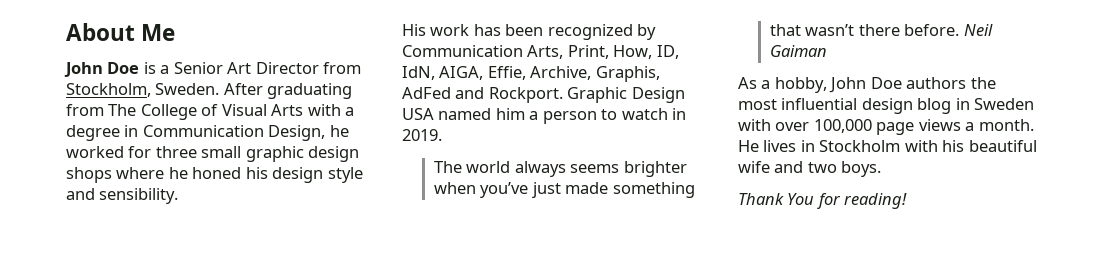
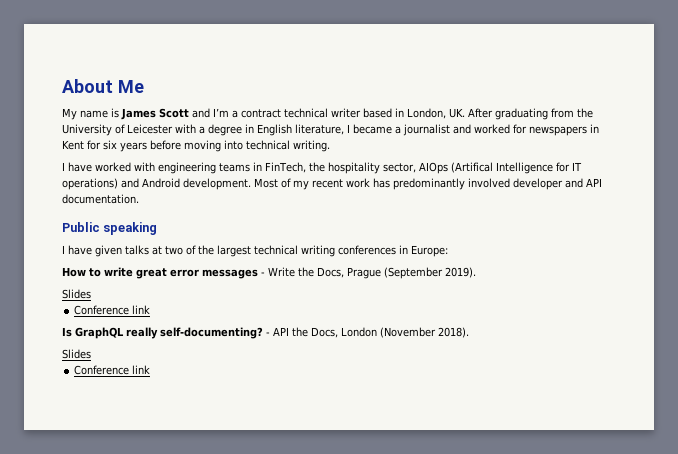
- John Doe is a Senior Art Director from Stockholm, Sweden. After graduating from The College of Visual Arts with a degree in Communication Design, he worked for three small graphic design shops where he honed his design style and sensibility.
- His work has been recognized by Communication Arts, Print, How, ID, IdN, AIGA, Effie, Archive, Graphis, AdFed and Rockport. Graphic Design USA named him a person to watch in 2019.
- The world always seems brighter when you’ve just made something that wasn’t there before. Neil Gaiman
- As a hobby, John Doe authors the most influential design blog in Sweden with over 100,000 page views a month. He lives in Stockholm with his beautiful wife and two boys.
- Thank You for reading!
+ My name is James Scott and I’m a contract technical writer based in London, UK. After graduating from the University of Leicester with a degree in English literature, I became a journalist and worked for newspapers in Kent for six years before moving into technical writing.
+ I have worked with engineering teams in FinTech, the hospitality sector, AIOps (Artifical Intelligence for IT operations) and Android development. Most of my recent work has predominantly involved developer and API documentation.
+ Public speaking
+ I have given talks at two of the largest technical writing conferences in Europe:
+ How to write great error messages - Write the Docs, Prague (September 2019).
+ Slides
+ Conference link
+ Is GraphQL really self-documenting? - API the Docs, London (November 2018).
+ Slides
+ Conference link

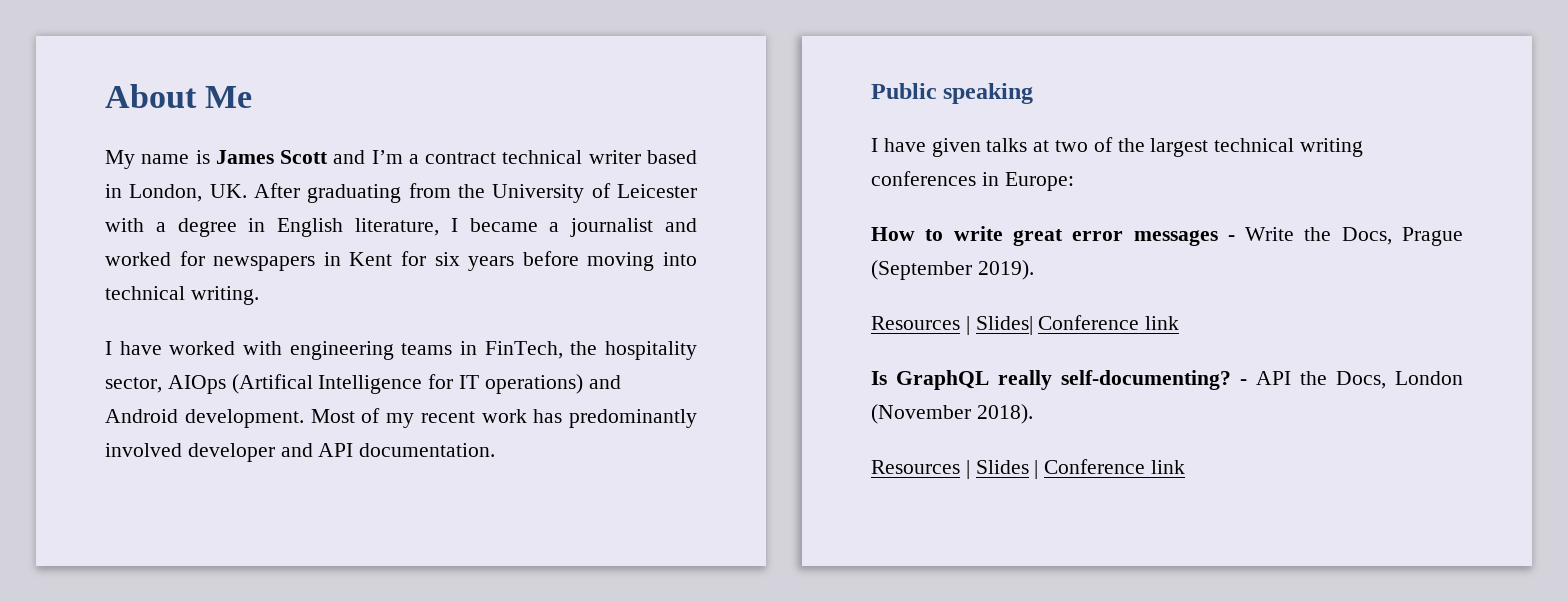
  How to write great error messages - Write the Docs, Prague (September 2019).
- Slides
- Conference link
+ Resources | Slides| Conference link
  - API the Docs, London (November 2018).
- Slides
- Conference link
+ Resources | Slides | Conference link

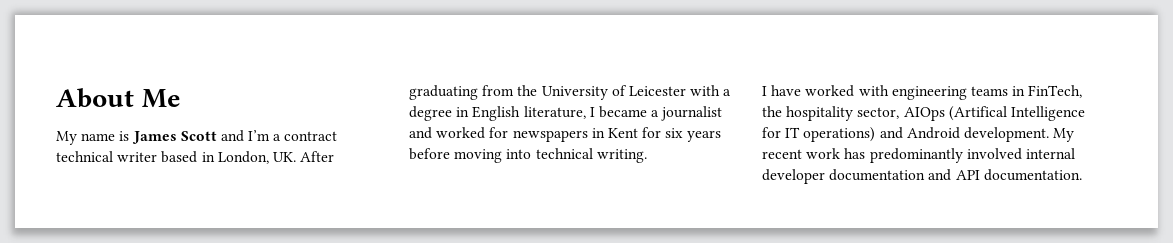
- Most of my recent work has predominantly involved developer and API documentation.
+ My recent work has predominantly involved internal developer documentation and API documentation.
- Public speaking
- I have given talks at two of the largest technical writing conferences in Europe:
- How to write great error messages - Write the Docs, Prague (September 2019).
- Resources | Slides| Conference link
- Is GraphQL really self-documenting? - API the Docs, London (November 2018).
- Resources | Slides | Conference link

